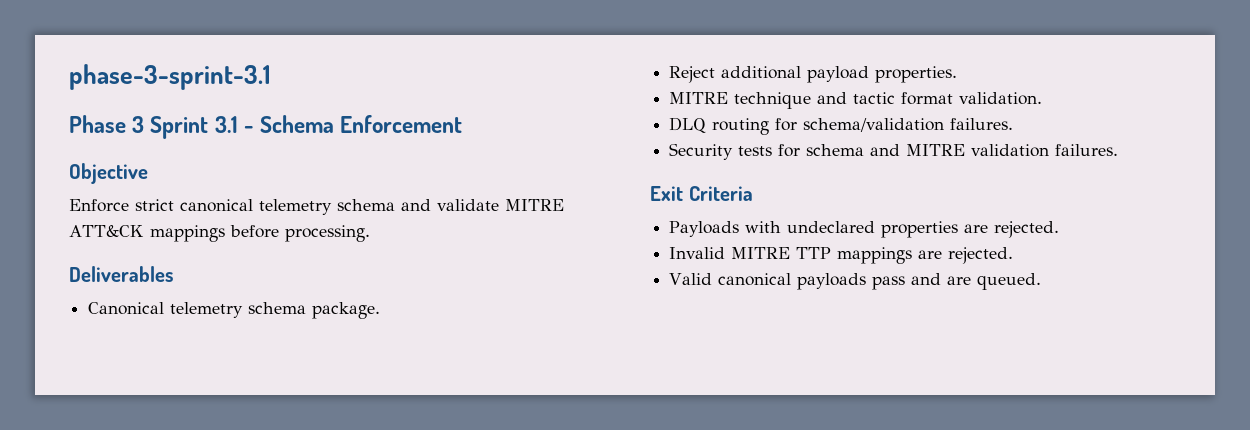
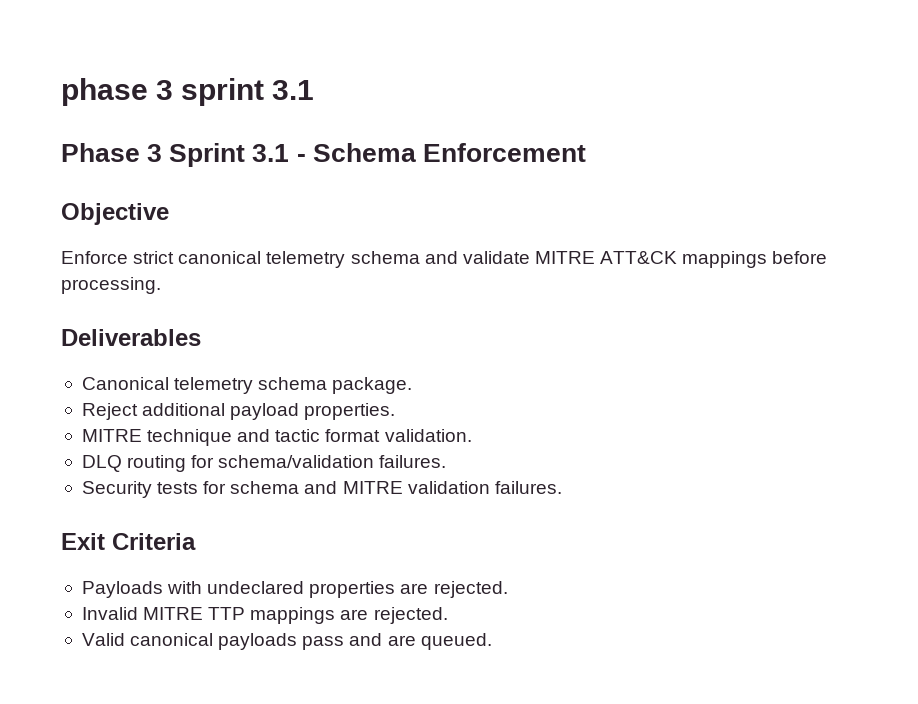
- phase-3-sprint-3.1
+ phase 3 sprint 3.1

